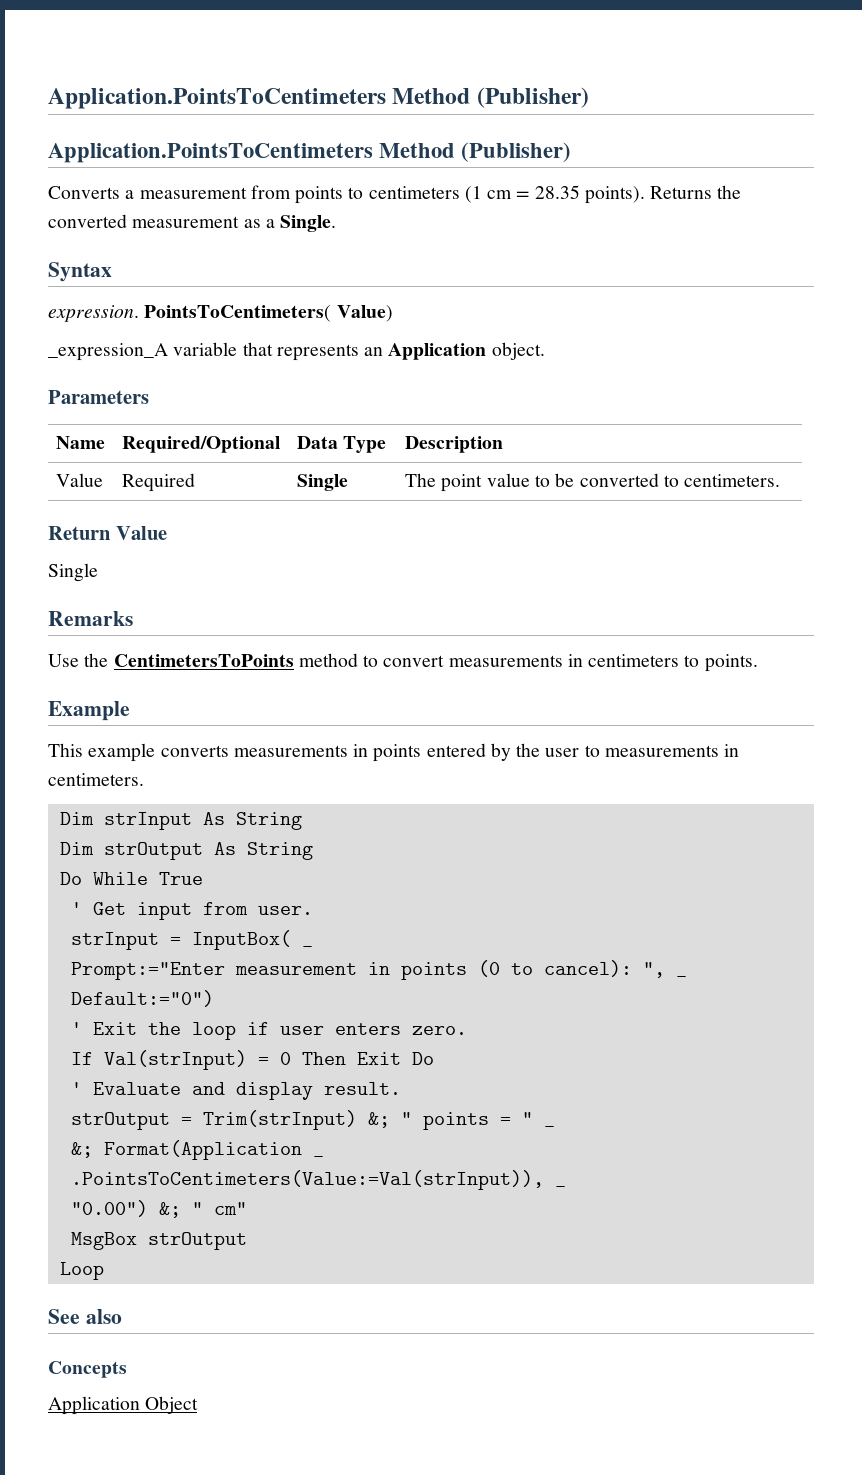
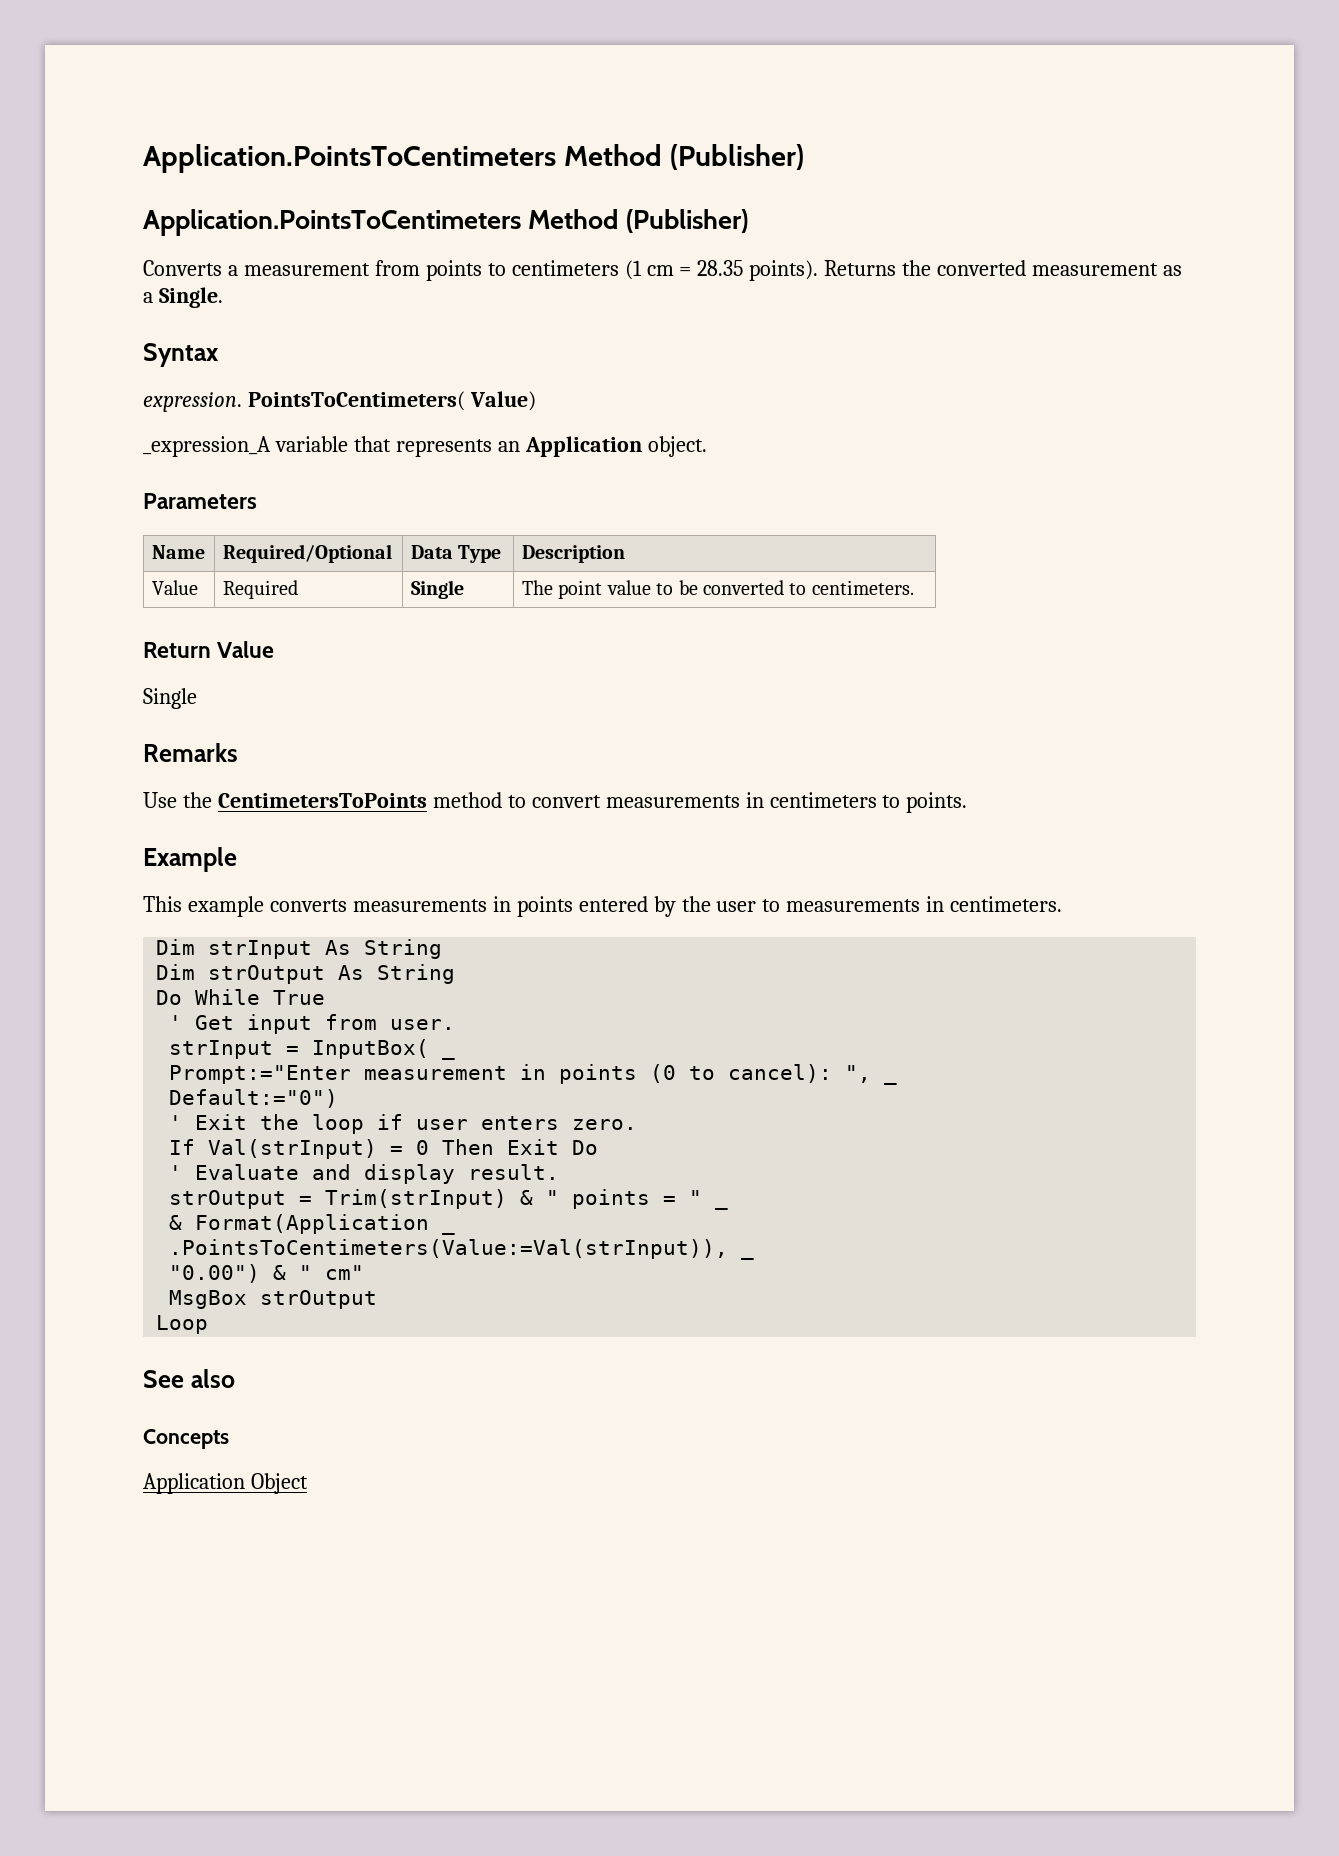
- strOutput = Trim(strInput) &; " points = " _
+ strOutput = Trim(strInput) & " points = " _
- &; Format(Application _
+ & Format(Application _
- "0.00") &; " cm"
+ "0.00") & " cm"

